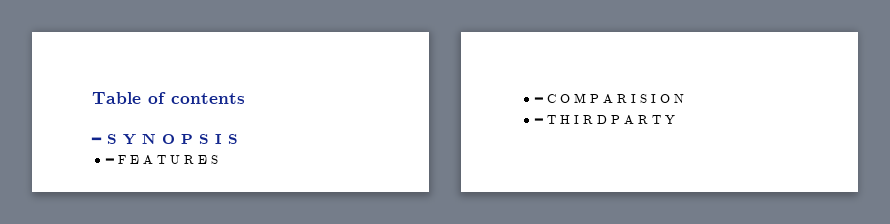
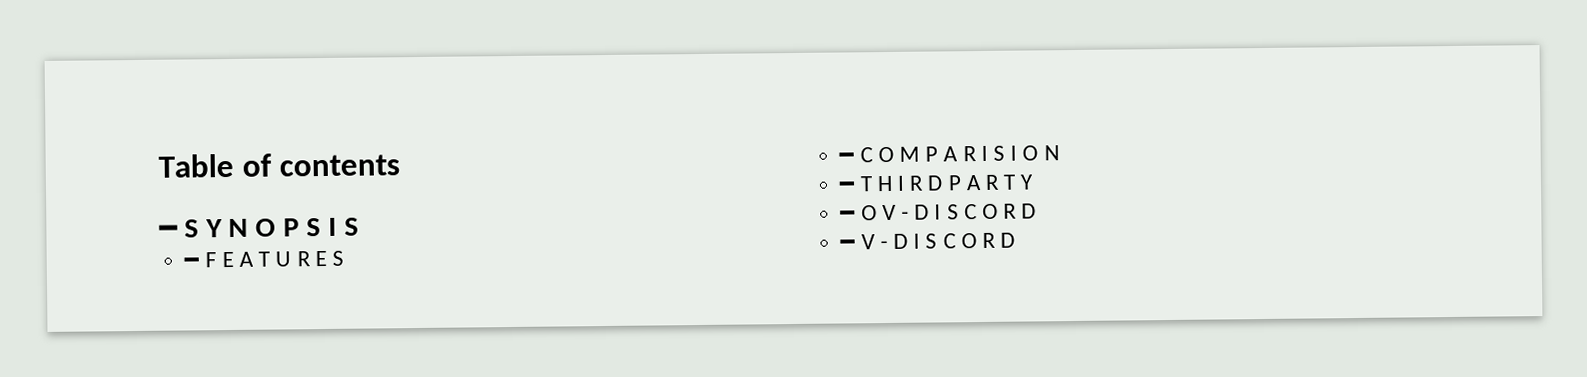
+ ━ O V - D I S C O R D
+ ━ V - D I S C O R D

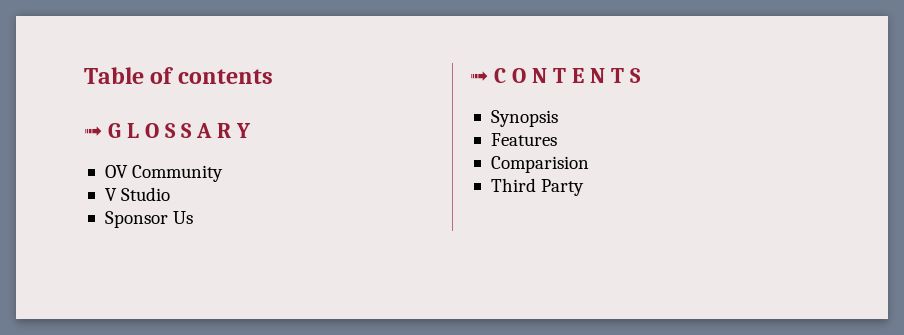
- ━ S Y N O P S I S
- ━ F E A T U R E S
- ━ C O M P A R I S I O N
- ━ T H I R D P A R T Y
- ━ O V - D I S C O R D
- ━ V - D I S C O R D
+ ➟ G L O S S A R Y
+ OV Community
+ V Studio
+ Sponsor Us
+ ➟ C O N T E N T S
+ Synopsis
+ Features
+ Comparision
+ Third Party

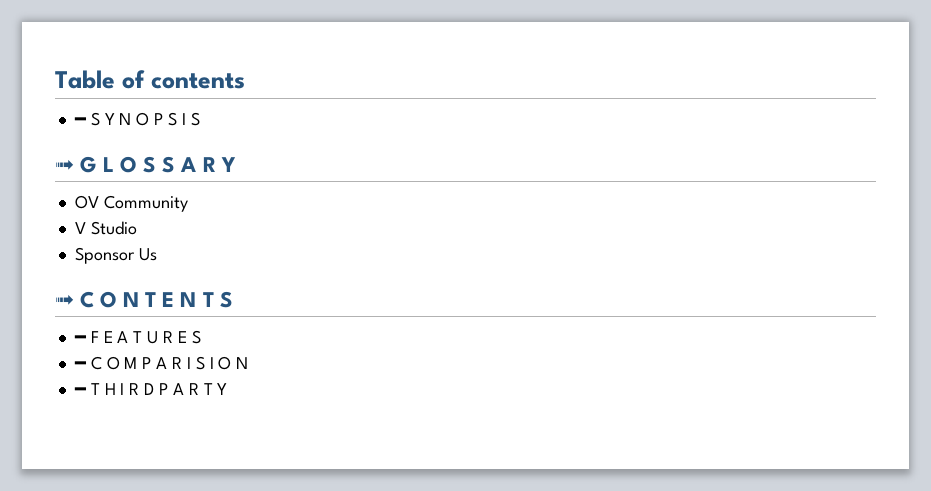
+ ━ S Y N O P S I S
- Synopsis
- Features
- Comparision
- Third Party
+ ━ F E A T U R E S
+ ━ C O M P A R I S I O N
+ ━ T H I R D P A R T Y

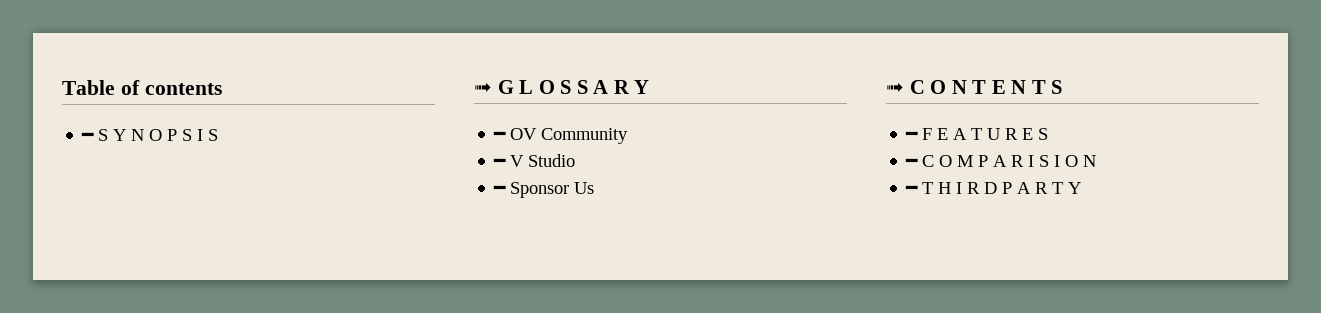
- OV Community
+ ━ OV Community
- V Studio
+ ━ V Studio
- Sponsor Us
+ ━ Sponsor Us

